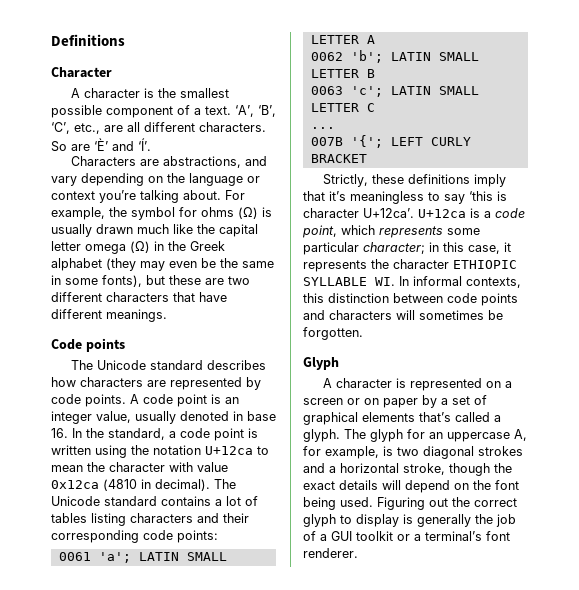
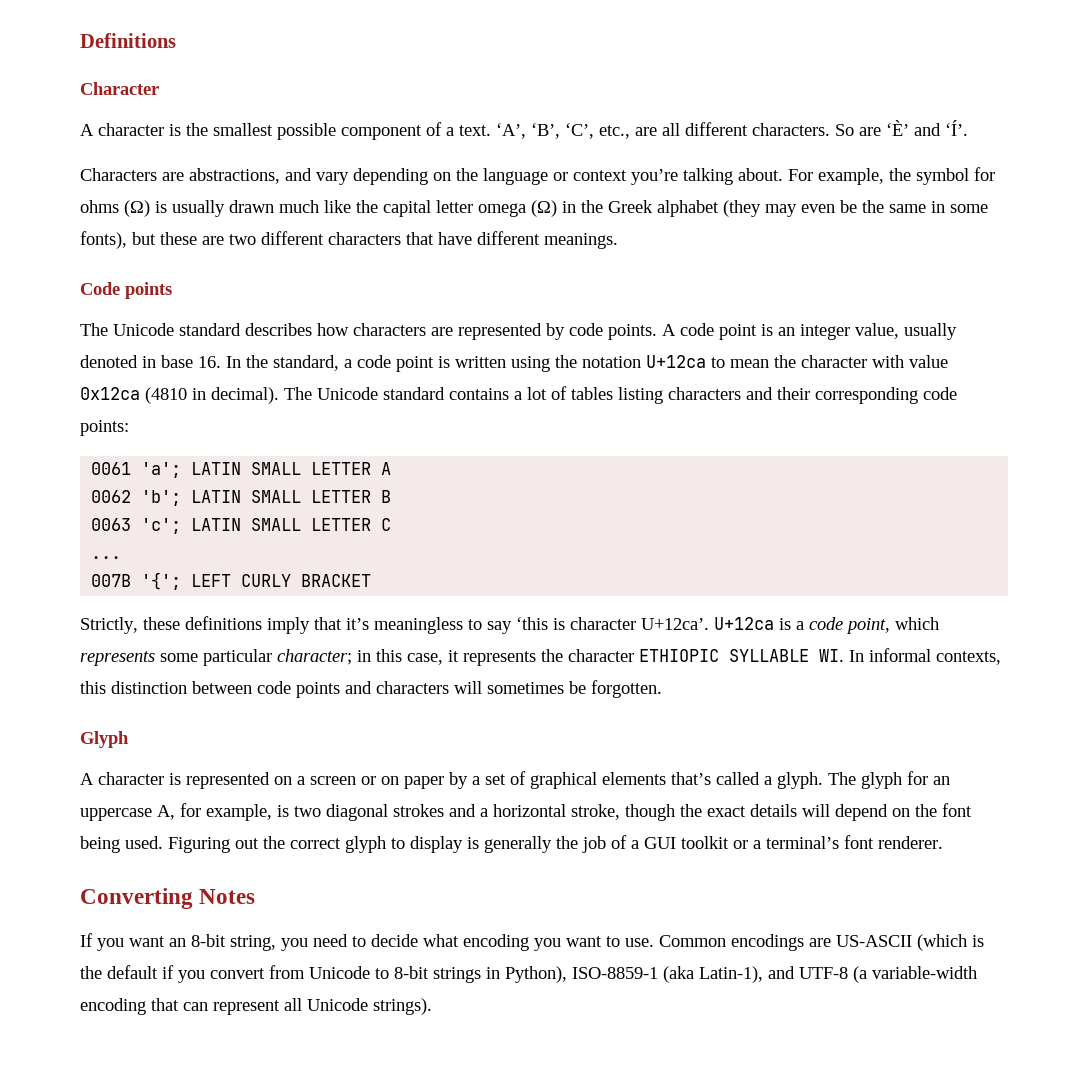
+ Converting Notes
+ If you want an 8-bit string, you need to decide what encoding you want to use. Common encodings are US-ASCII (which is the default if you convert from Unicode to 8-bit strings in Python), ISO-8859-1 (aka Latin-1), and UTF-8 (a variable-width encoding that can represent all Unicode strings).

